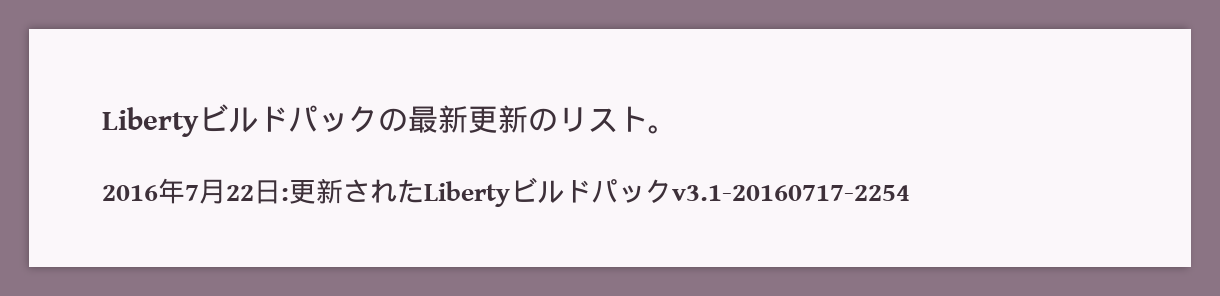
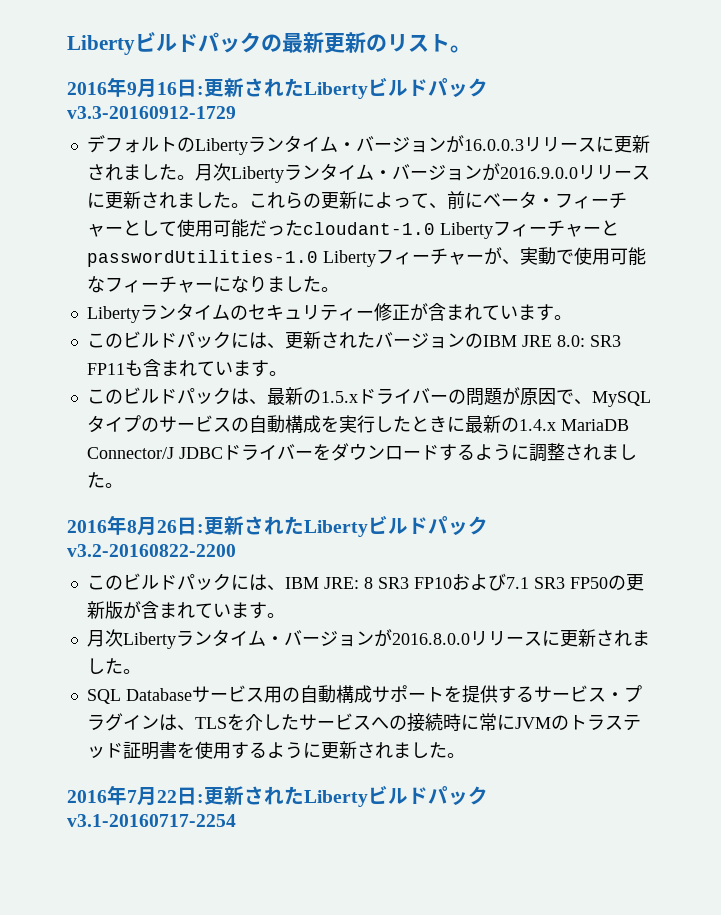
+ 2016年9月16日:更新されたLibertyビルドパックv3.3-20160912-1729
+ デフォルトのLibertyランタイム・バージョンが16.0.0.3リリースに更新されました。月次Libertyランタイム・バージョンが2016.9.0.0リリースに更新されました。これらの更新によって、前にベータ・フィーチャーとして使用可能だったcloudant-1.0 LibertyフィーチャーとpasswordUtilities-1.0 Libertyフィーチャーが、実動で使用可能なフィーチャーになりました。
+ Libertyランタイムのセキュリティー修正が含まれています。
+ このビルドパックには、更新されたバージョンのIBM JRE 8.0: SR3 FP11も含まれています。
+ このビルドパックは、最新の1.5.xドライバーの問題が原因で、MySQLタイプのサービスの自動構成を実行したときに最新の1.4.x MariaDB Connector/J JDBCドライバーをダウンロードするように調整されました。
+ 2016年8月26日:更新されたLibertyビルドパックv3.2-20160822-2200
+ このビルドパックには、IBM JRE: 8 SR3 FP10および7.1 SR3 FP50の更新版が含まれています。
+ 月次Libertyランタイム・バージョンが2016.8.0.0リリースに更新されました。
+ SQL Databaseサービス用の自動構成サポートを提供するサービス・プラグインは、TLSを介したサービスへの接続時に常にJVMのトラステッド証明書を使用するように更新されました。

